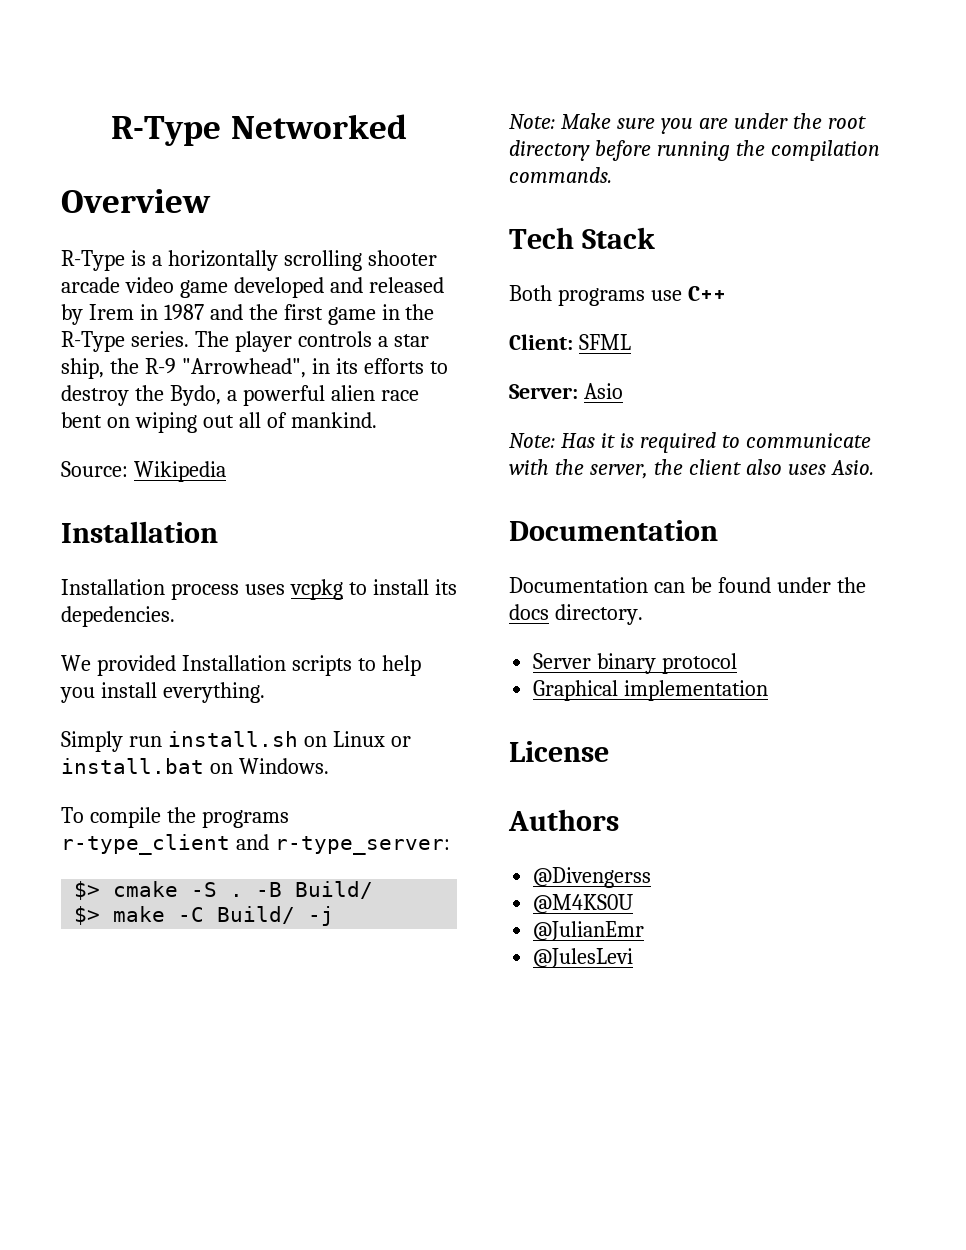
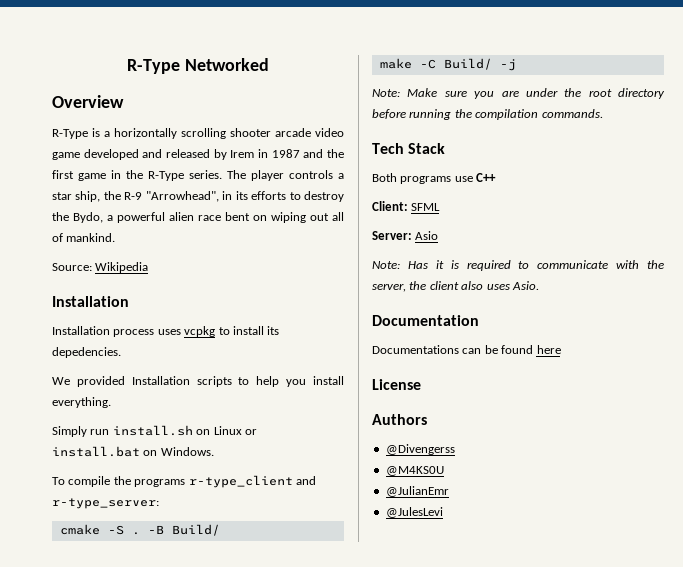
- $> cmake -S .
+ cmake -S .
- $> make -C Build/ -j
+ make -C Build/ -j
- Documentation can be found under the docs directory.
- Server binary protocol
- Graphical implementation
+ Documentations can be found here

